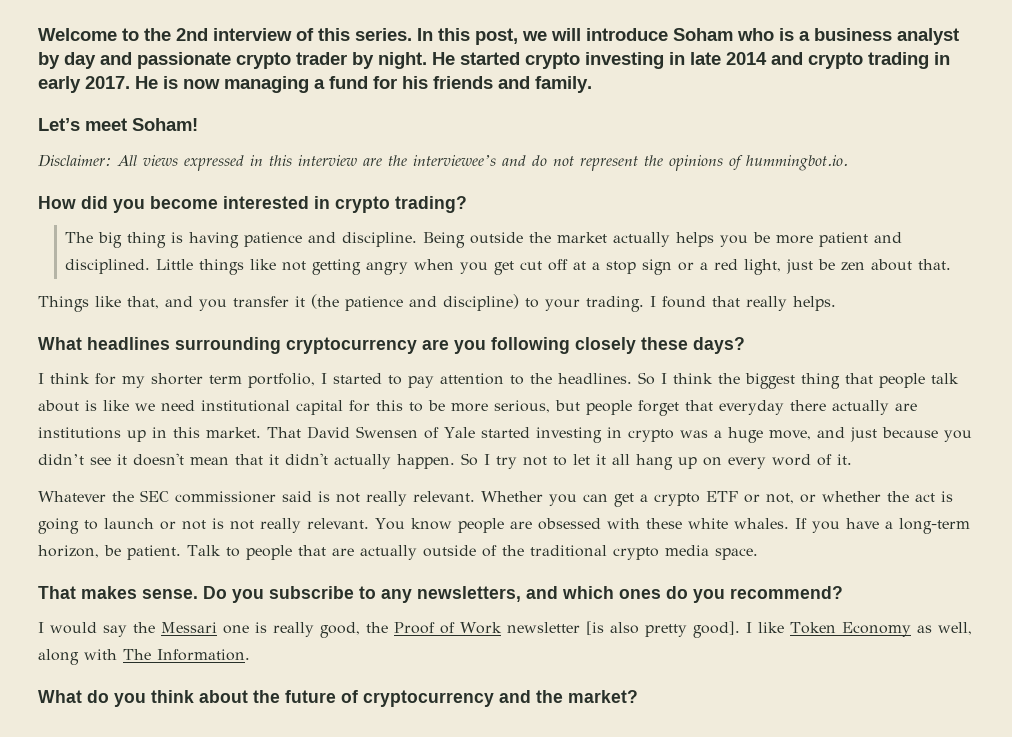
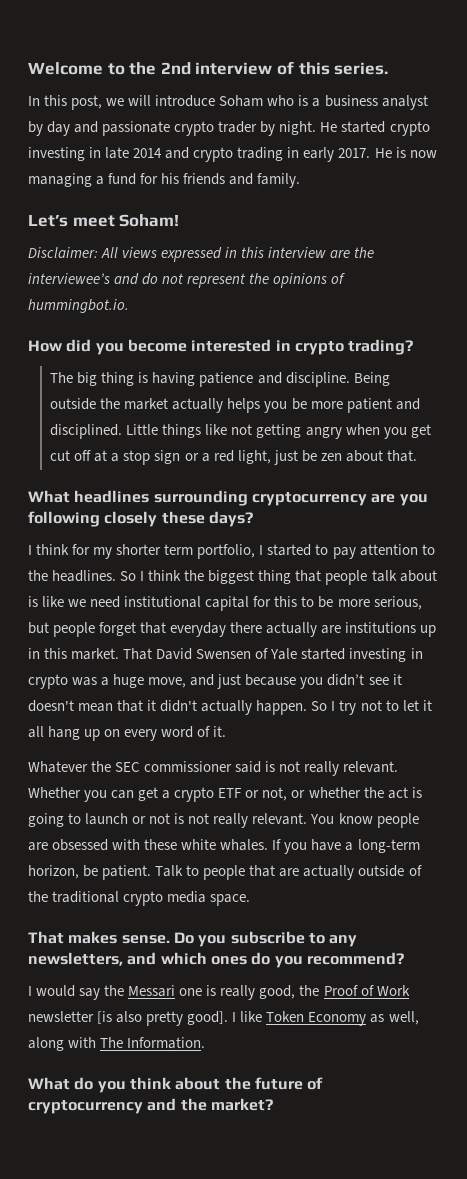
- Welcome to the 2nd interview of this series. In this post, we will introduce Soham who is a business analyst by day and passionate crypto trader by night.
+ Welcome to the 2nd interview of this series.
+ In this post, we will introduce Soham who is a business analyst by day and passionate crypto trader by night.
- Things like that, and you transfer it (the patience and discipline) to your trading. I found that really helps.

